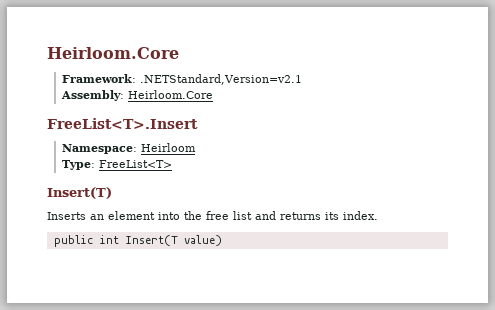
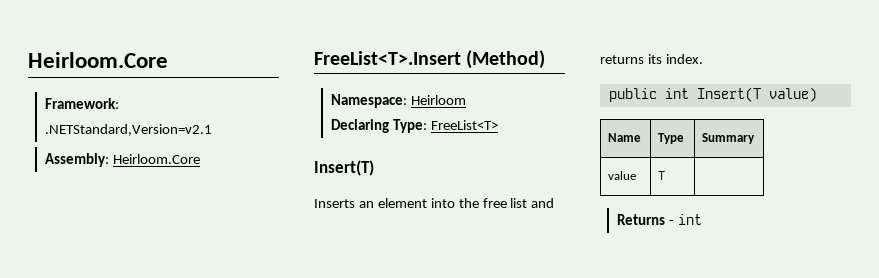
- FreeList<T>.Insert
+ FreeList<T>.Insert (Method)
- Type: FreeList<T>
+ Declaring Type: FreeList<T>
+ Name | Type | Summary
+ value | T |
+ Returns - int

